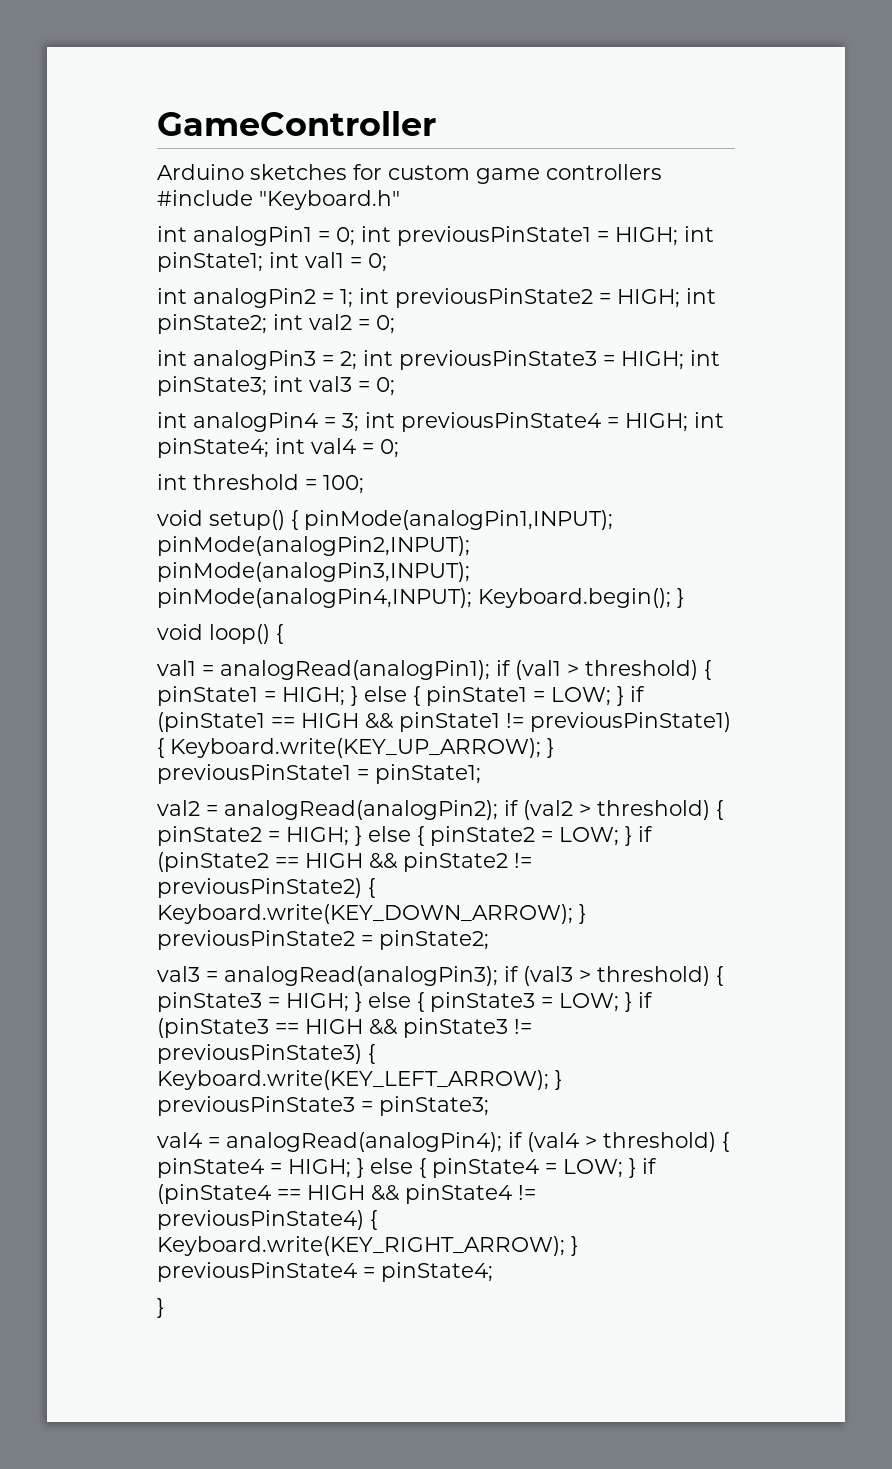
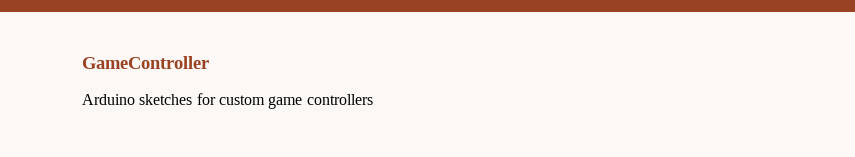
- Arduino sketches for custom game controllers #include "Keyboard.h"
- int analogPin1 = 0; int previousPinState1 = HIGH; int pinState1; int val1 = 0;
- int analogPin2 = 1; int previousPinState2 = HIGH; int pinState2; int val2 = 0;
- int analogPin3 = 2; int previousPinState3 = HIGH; int pinState3; int val3 = 0;
- int analogPin4 = 3; int previousPinState4 = HIGH; int pinState4; int val4 = 0;
- int threshold = 100;
- void setup() { pinMode(analogPin1,INPUT); pinMode(analogPin2,INPUT); pinMode(analogPin3,INPUT); pinMode(analogPin4,INPUT); Keyboard.begin(); }
- void loop() {
- val1 = analogRead(analogPin1); if (val1 > threshold) { pinState1 = HIGH; } else { pinState1 = LOW; } if (pinState1 == HIGH && pinState1 != previousPinState1) { Keyboard.write(KEY_UP_ARROW); } previousPinState1 = pinState1;
- val2 = analogRead(analogPin2); if (val2 > threshold) { pinState2 = HIGH; } else { pinState2 = LOW; } if (pinState2 == HIGH && pinState2 != previousPinState2) { Keyboard.write(KEY_DOWN_ARROW); } previousPinState2 = pinState2;
- val3 = analogRead(analogPin3); if (val3 > threshold) { pinState3 = HIGH; } else { pinState3 = LOW; } if (pinState3 == HIGH && pinState3 != previousPinState3) { Keyboard.write(KEY_LEFT_ARROW); } previousPinState3 = pinState3;
- val4 = analogRead(analogPin4); if (val4 > threshold) { pinState4 = HIGH; } else { pinState4 = LOW; } if (pinState4 == HIGH && pinState4 != previousPinState4) { Keyboard.write(KEY_RIGHT_ARROW); } previousPinState4 = pinState4;
- }
+ Arduino sketches for custom game controllers

